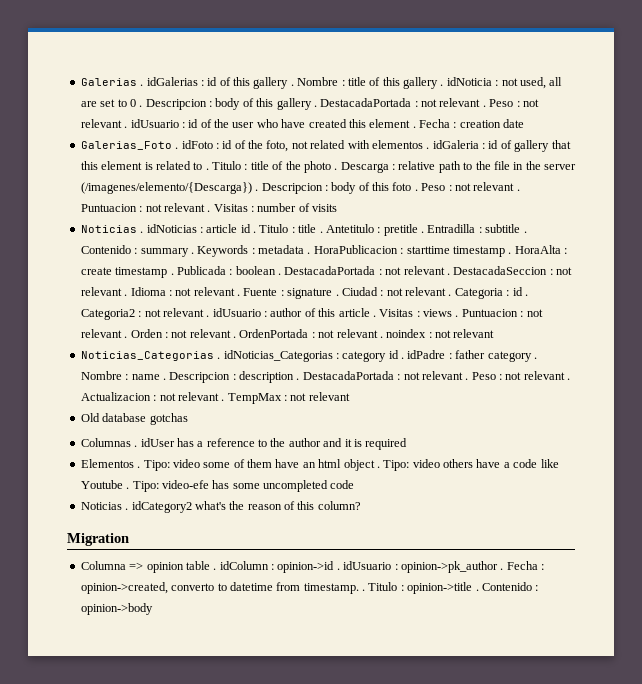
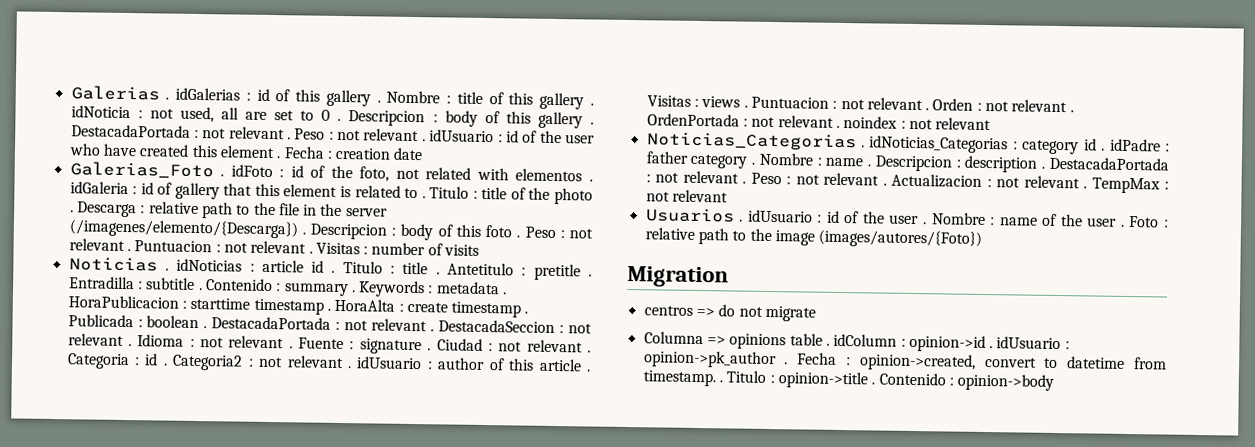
- Old database gotchas
- Columnas . idUser has a reference to the author and it is required
- Elementos . Tipo: video some of them have an html object . Tipo: video others have a code like Youtube . Tipo: video-efe has some uncompleted code
- Noticias . idCategory2 what's the reason of this column?
+ Usuarios . idUsuario : id of the user . Nombre : name of the user . Foto : relative path to the image (images/autores/{Foto})
  Migration
+ centros => do not migrate
- Columna => opinion table . idColumn : opinion->id . idUsuario : opinion->pk_author .
+ Columna => opinions table . idColumn : opinion->id . idUsuario : opinion->pk_author .
- Fecha : opinion->created, converto to datetime from timestamp. .
+ Fecha : opinion->created, convert to datetime from timestamp. .

